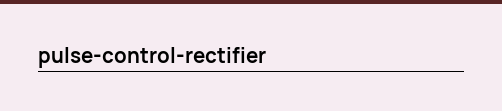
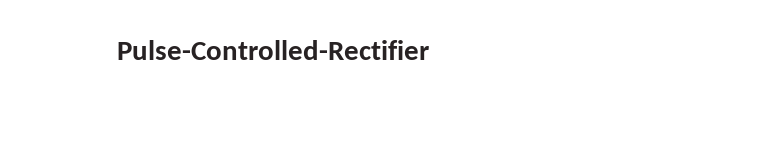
- pulse-control-rectifier
+ Pulse-Controlled-Rectifier

